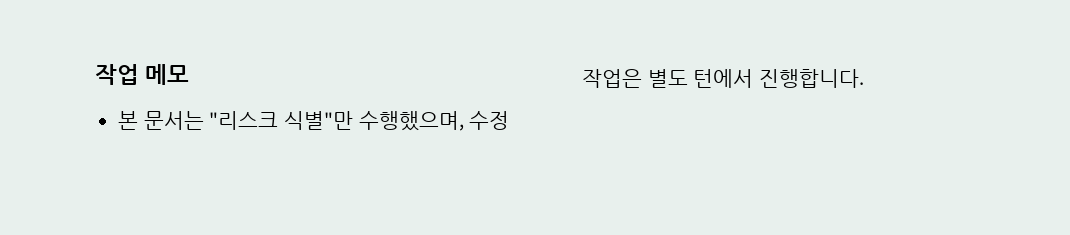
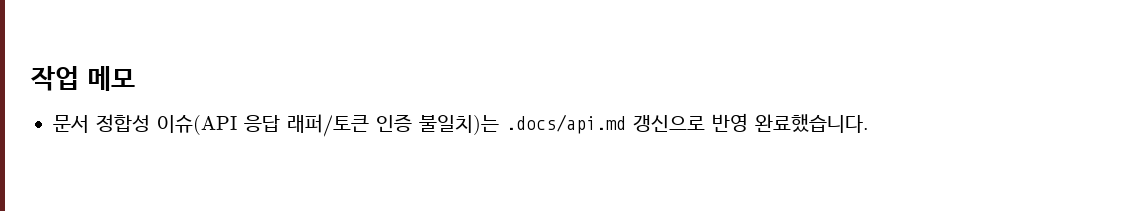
- 본 문서는 "리스크 식별"만 수행했으며, 수정 작업은 별도 턴에서 진행합니다.
+ 문서 정합성 이슈(API 응답 래퍼/토큰 인증 불일치)는 .docs/api.md 갱신으로 반영 완료했습니다.

